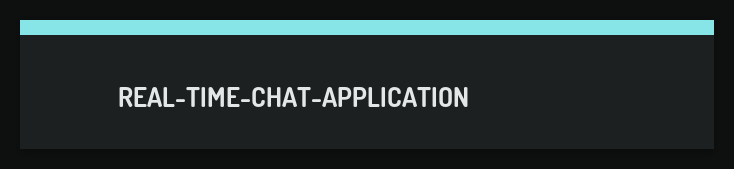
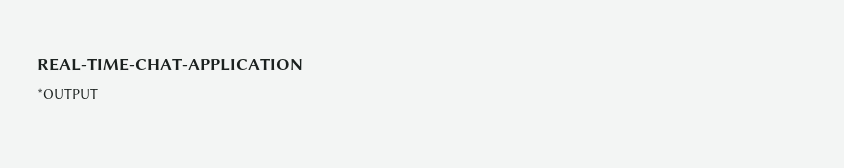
+ *OUTPUT

